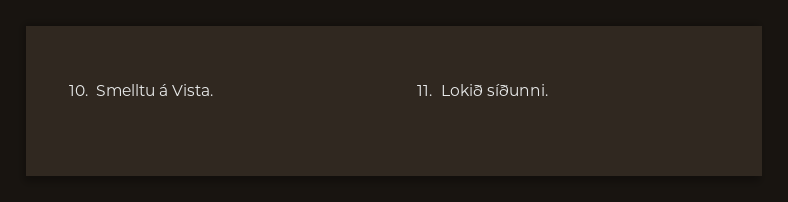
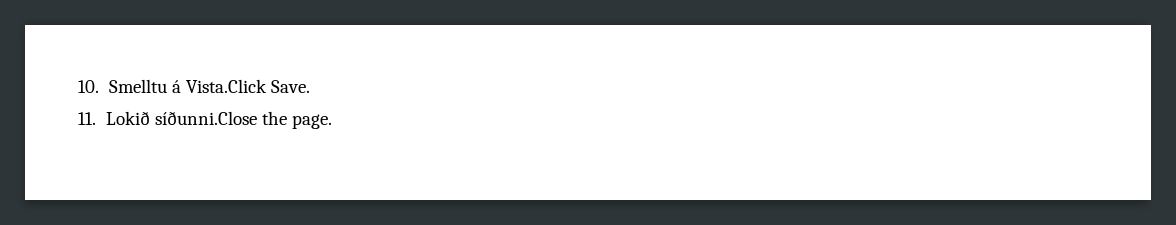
- 10. Smelltu á Vista.
+ 10. Smelltu á Vista.Click Save.
- 11. Lokið síðunni.
+ 11. Lokið síðunni.Close the page.

